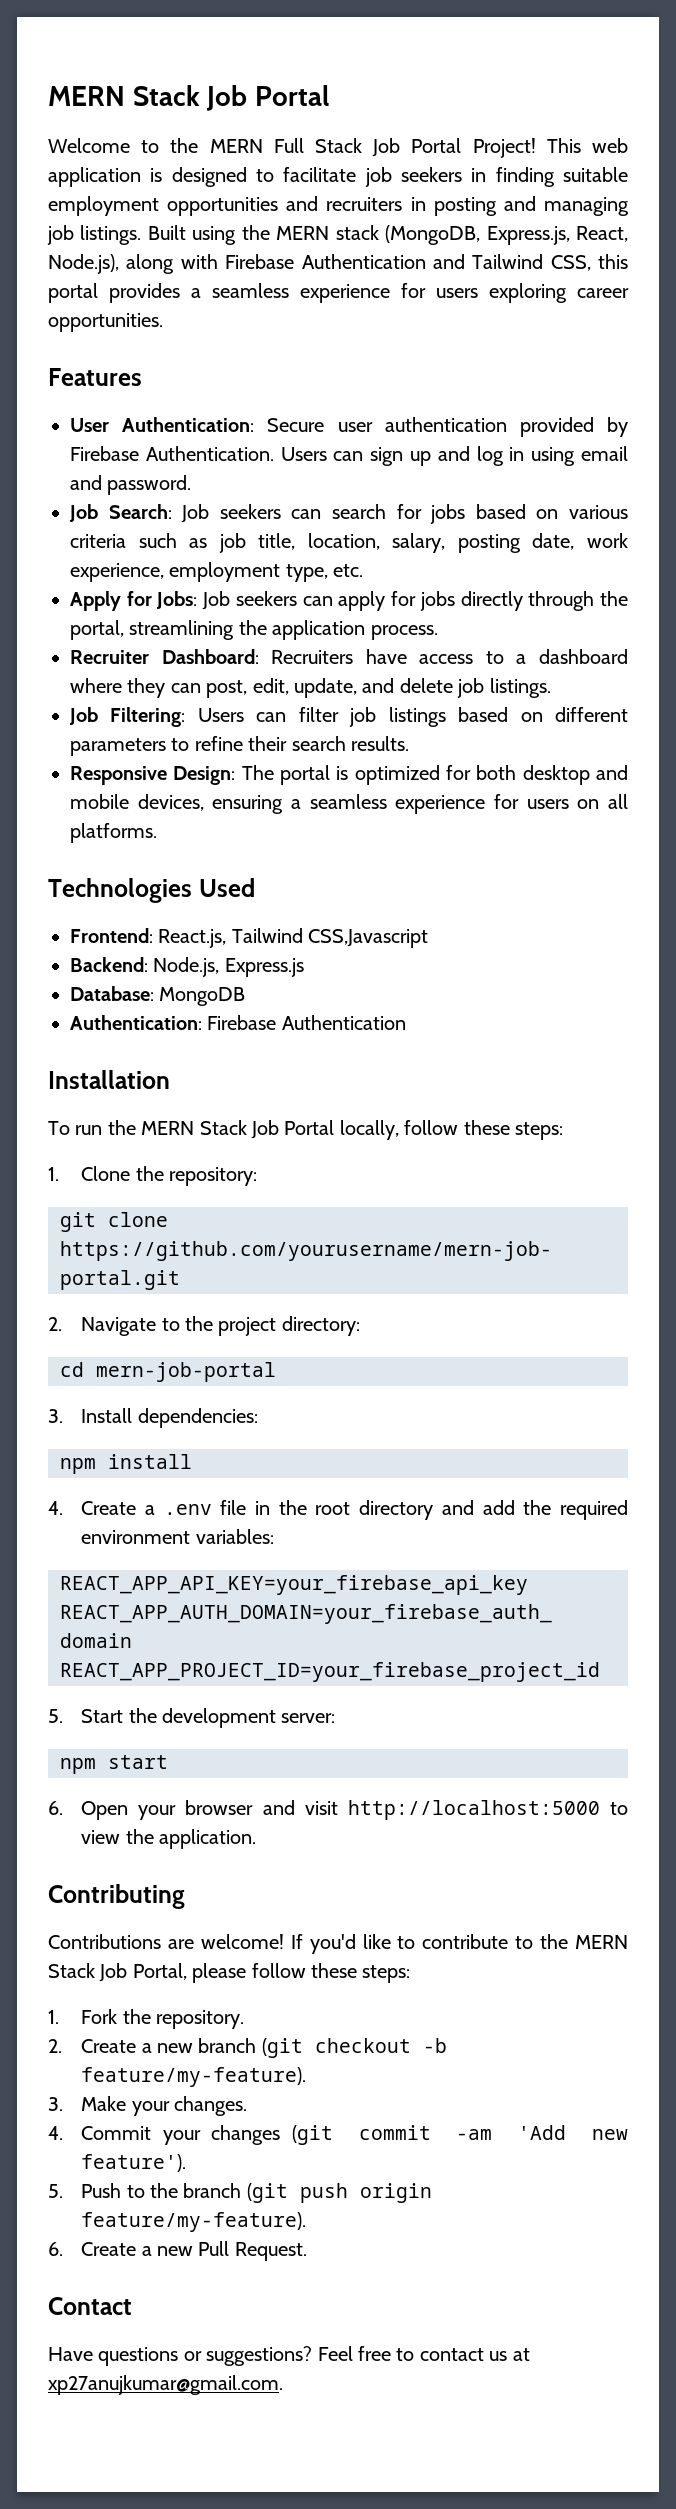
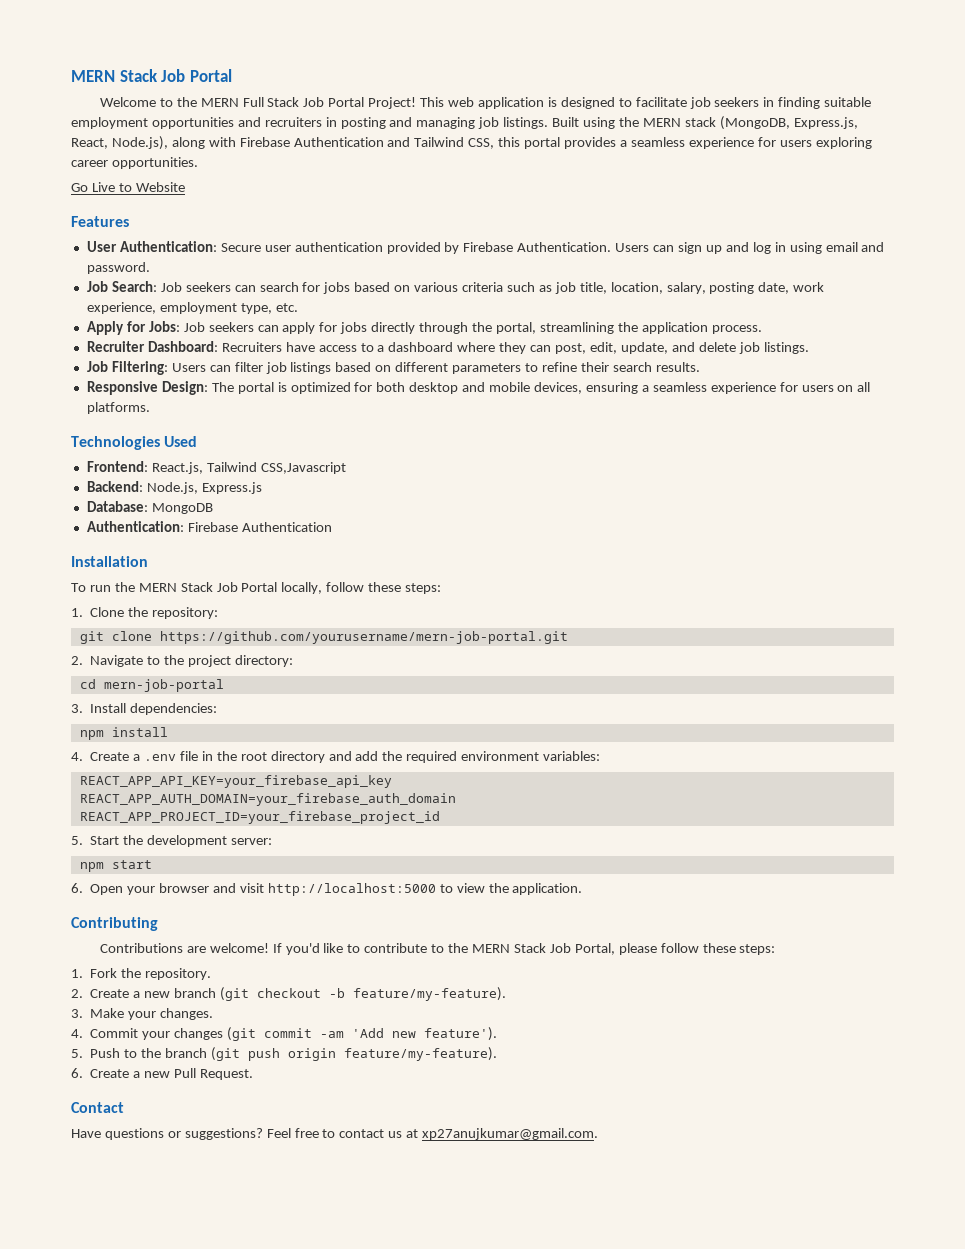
+ Go Live to Website

